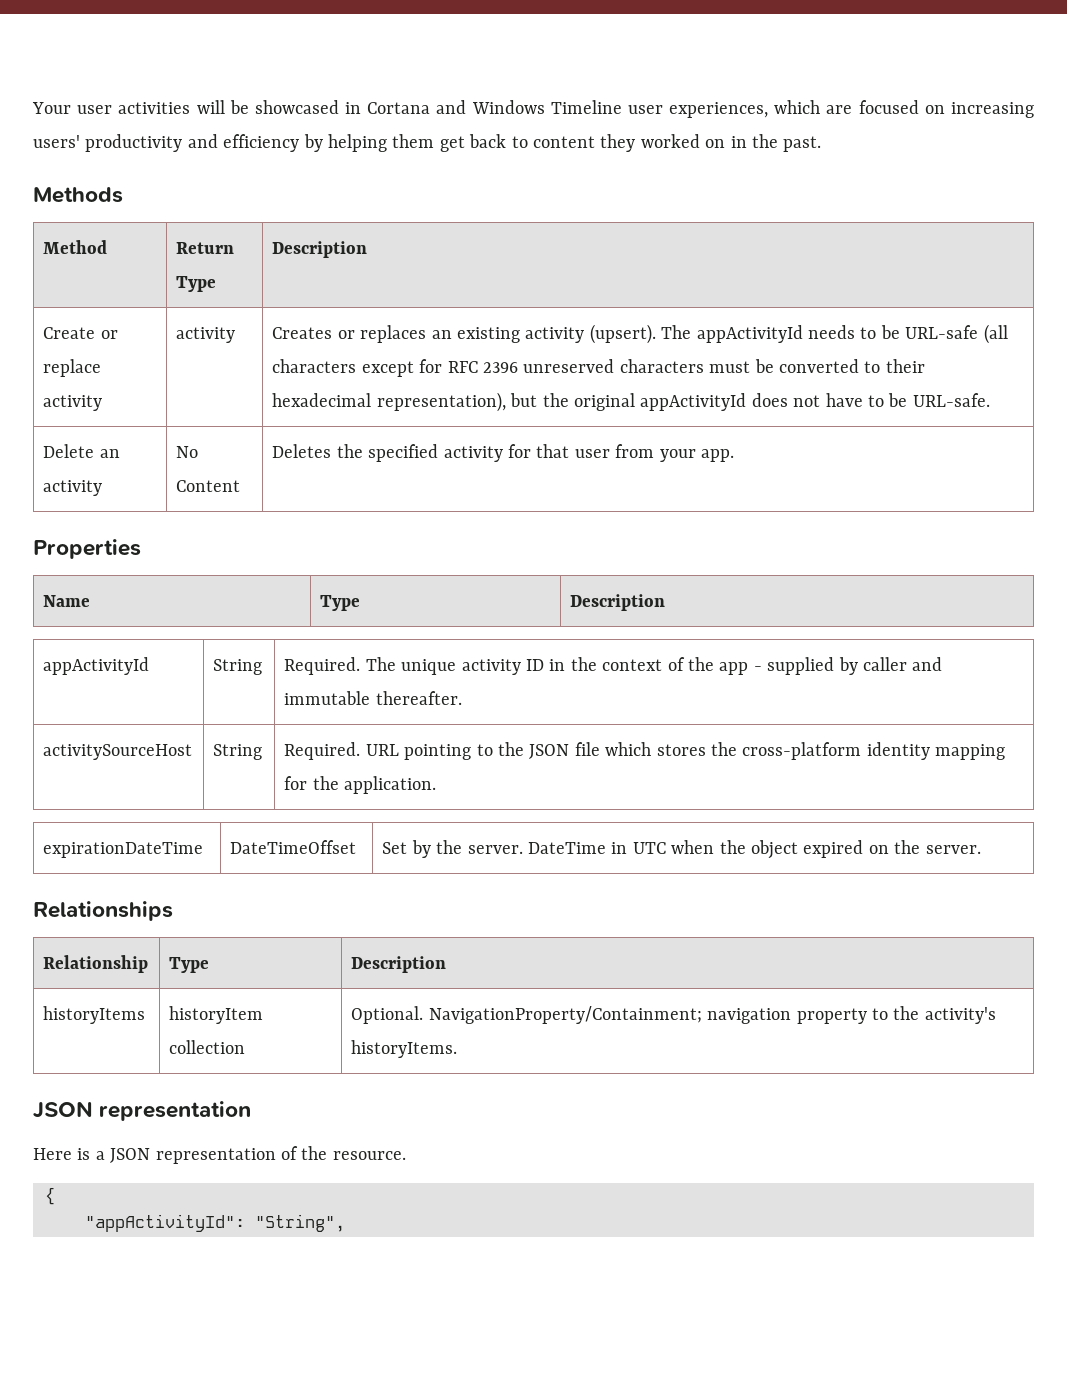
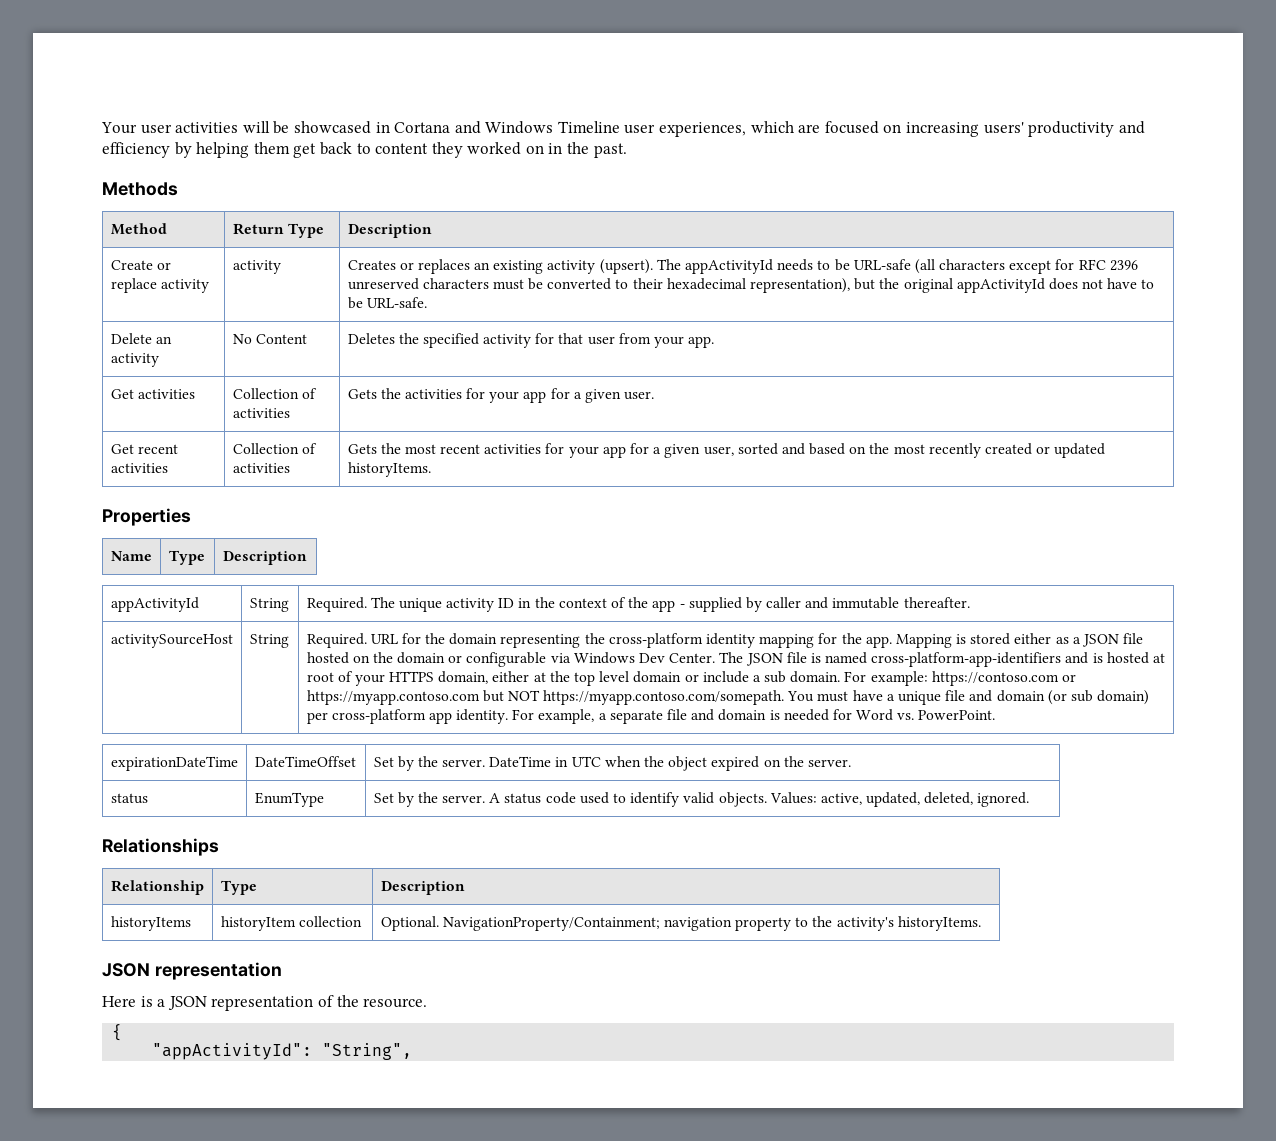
+ Get activities | Collection of activities | Gets the activities for your app for a given user.
+ Get recent activities | Collection of activities | Gets the most recent activities for your app for a given user, sorted and based on the most recently created or updated historyItems.
- URL pointing to the JSON file which stores the cross-platform identity mapping for the application.
+ URL for the domain representing the cross-platform identity mapping for the app. Mapping is stored either as a JSON file hosted on the domain or configurable via Windows Dev Center. The JSON file is named cross-platform-app-identifiers and is hosted at root of your HTTPS domain, either at the top level domain or include a sub domain. For example: https://contoso.com or https://myapp.contoso.com but NOT https://myapp.contoso.com/somepath. You must have a unique file and domain (or sub domain) per cross-platform app identity. For example, a separate file and domain is needed for Word vs. PowerPoint.
+ status | EnumType | Set by the server. A status code used to identify valid objects. Values: active, updated, deleted, ignored.

